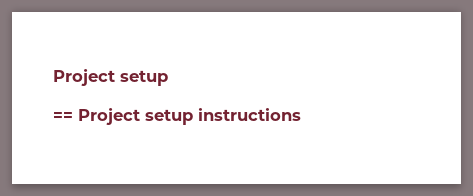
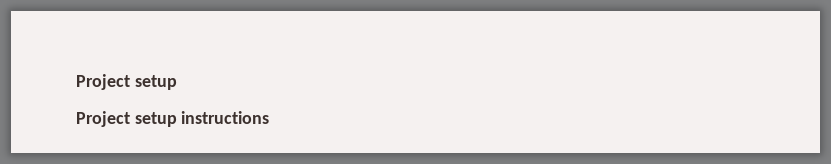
- == Project setup instructions
+ Project setup instructions

